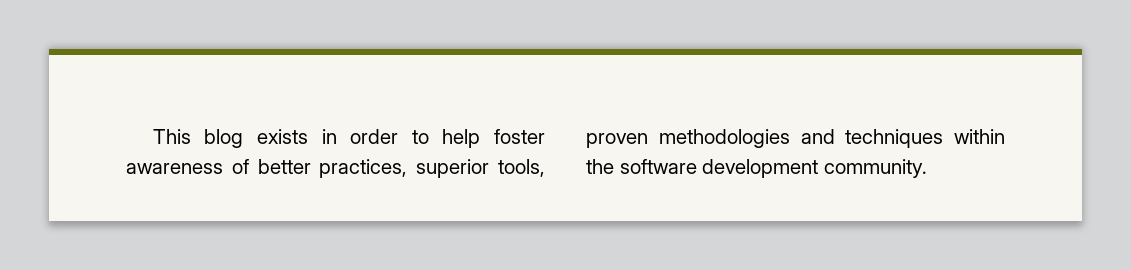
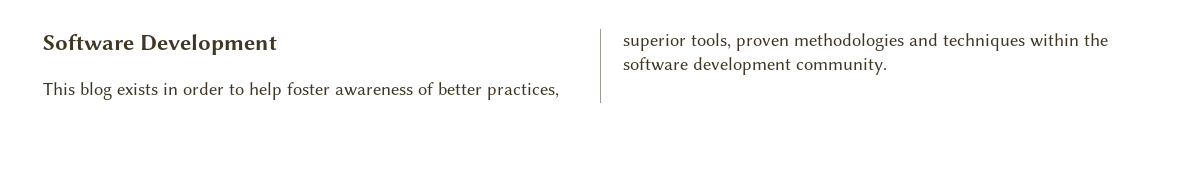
+ Software Development

